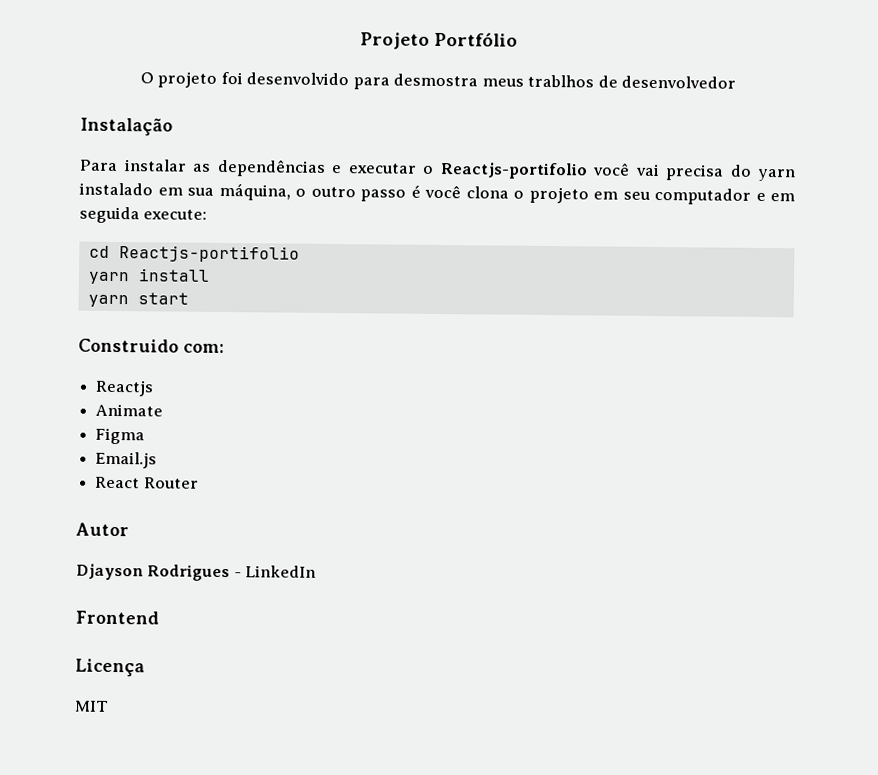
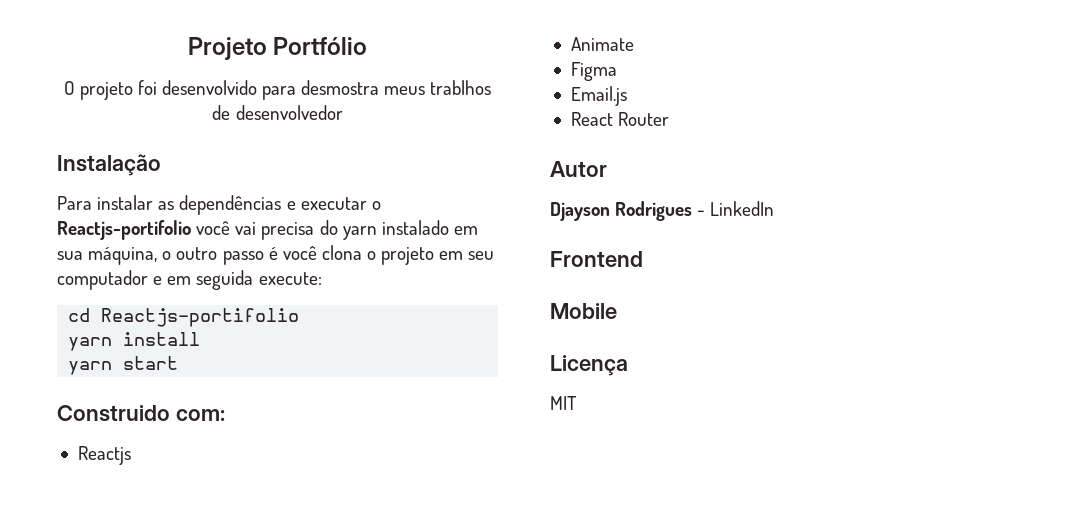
+ Mobile

